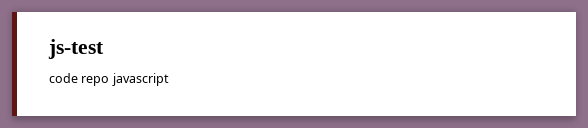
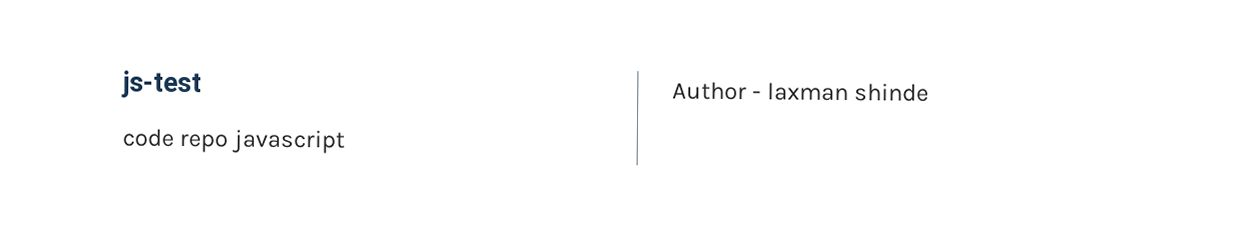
+ Author - laxman shinde

